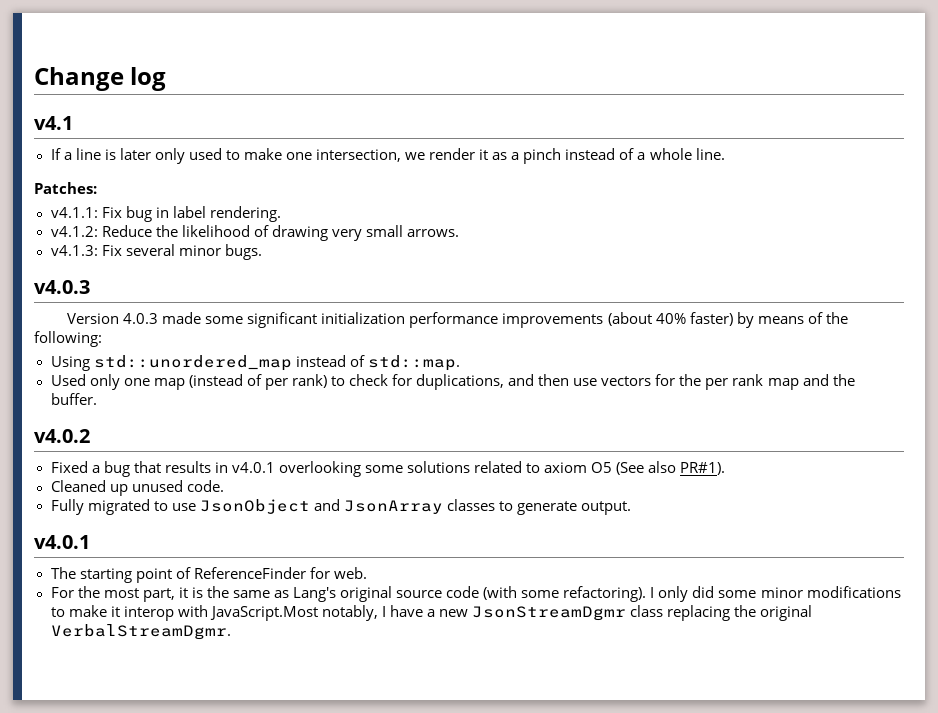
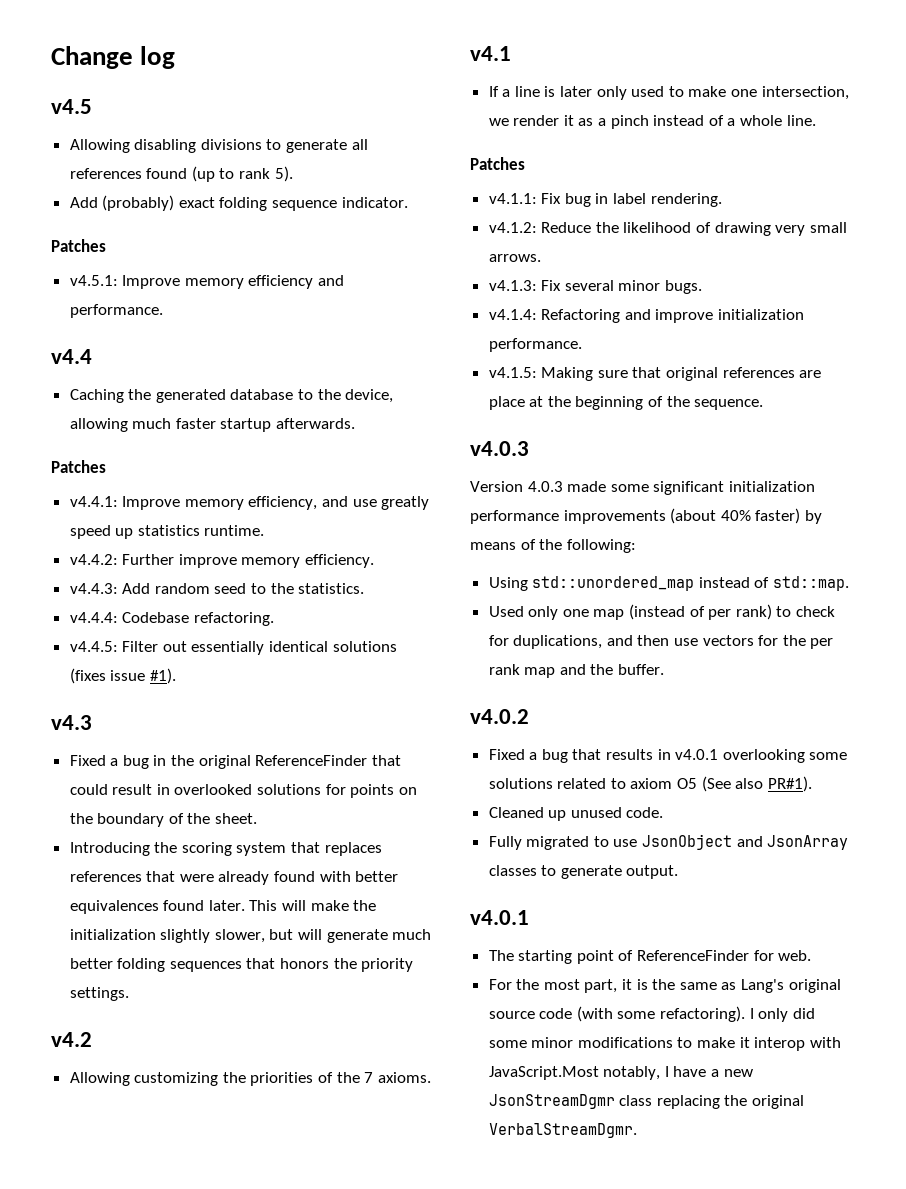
+ v4.5
+ Allowing disabling divisions to generate all references found (up to rank 5).
+ Add (probably) exact folding sequence indicator.
+ Patches
+ v4.5.1: Improve memory efficiency and performance.
+ v4.4
+ Caching the generated database to the device, allowing much faster startup afterwards.
+ Patches
+ v4.4.1: Improve memory efficiency, and use greatly speed up statistics runtime.
+ v4.4.2: Further improve memory efficiency.
+ v4.4.3: Add random seed to the statistics.
+ v4.4.4: Codebase refactoring.
+ v4.4.5: Filter out essentially identical solutions (fixes issue #1).
+ v4.3
+ Fixed a bug in the original ReferenceFinder that could result in overlooked solutions for points on the boundary of the sheet.
+ Introducing the scoring system that replaces references that were already found with better equivalences found later. This will make the initialization slightly slower, but will generate much better folding sequences that honors the priority settings.
+ v4.2
+ Allowing customizing the priorities of the 7 axioms.
  If a line is later only used to make one intersection, we render it as a pinch instead of a whole line.
- Patches:
+ Patches
+ v4.1.4: Refactoring and improve initialization performance.
+ v4.1.5: Making sure that original references are place at the beginning of the sequence.

